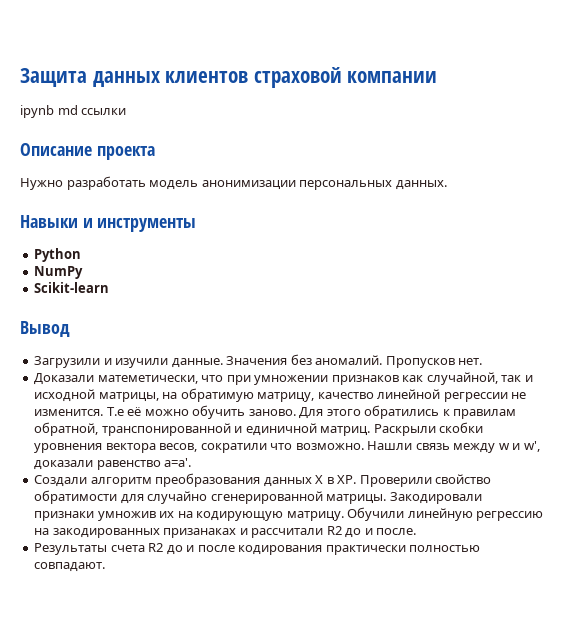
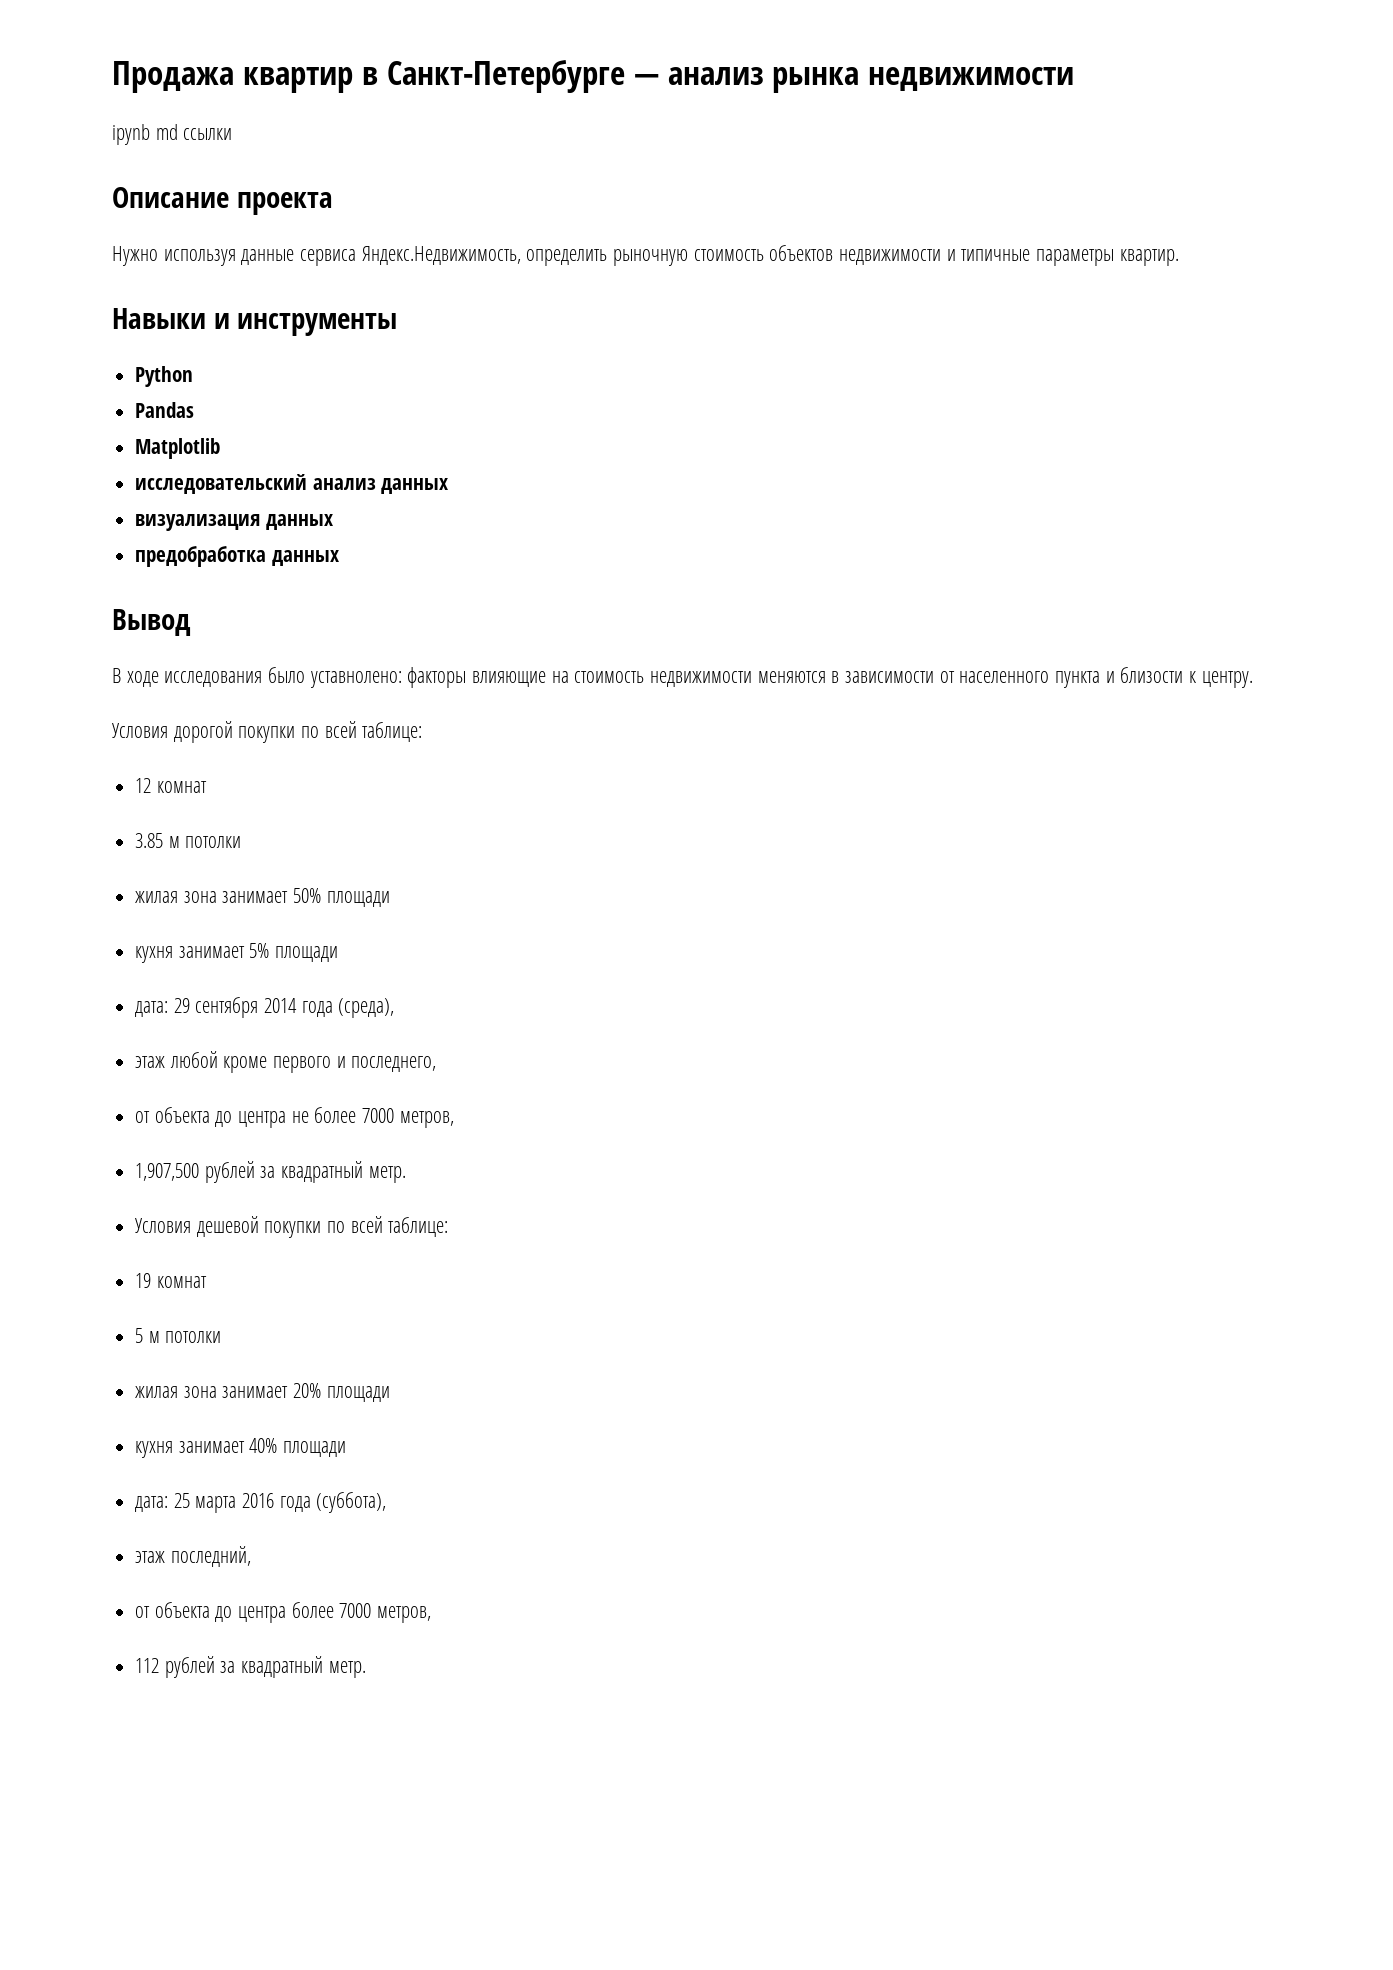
- Защита данных клиентов страховой компании
+ Продажа квартир в Санкт-Петербурге — анализ рынка недвижимости
- Нужно разработать модель анонимизации персональных данных.
+ Нужно используя данные сервиса Яндекс.Недвижимость, определить рыночную стоимость объектов недвижимости и типичные параметры квартир.
  Навыки и инструменты
  Python
- NumPy
- Scikit-learn
+ Pandas
+ Matplotlib
+ исследовательский анализ данных
+ визуализация данных
+ предобработка данных
  Вывод
- Загрузили и изучили данные. Значения без аномалий. Пропусков нет.
- Доказали матеметически, что при умножении признаков как случайной, так и исходной матрицы, на обратимую матрицу, качество линейной регрессии не изменится. Т.е её можно обучить заново. Для этого обратились к правилам обратной, транспонированной и единичной матриц. Раскрыли скобки уровнения вектора весов, сократили что возможно. Нашли связь между w и w', доказали равенство a=a'.
- Создали алгоритм преобразования данных X в XP. Проверили свойство обратимости для случайно сгенерированной матрицы. Закодировали признаки умножив их на кодирующую матрицу. Обучили линейную регрессию на закодированных призанаках и рассчитали R2 до и после.
- Результаты счета R2 до и после кодирования практически полностью совпадают.
+ В ходе исследования было уставнолено: факторы влияющие на стоимость недвижимости меняются в зависимости от населенного пункта и близости к центру.
+ Условия дорогой покупки по всей таблице:
+ 12 комнат
+ 3.85 м потолки
+ жилая зона занимает 50% площади
+ кухня занимает 5% площади
+ дата: 29 сентября 2014 года (среда),
+ этаж любой кроме первого и последнего,
+ от объекта до центра не более 7000 метров,
+ 1,907,500 рублей за квадратный метр.
+ Условия дешевой покупки по всей таблице:
+ 19 комнат
+ 5 м потолки
+ жилая зона занимает 20% площади
+ кухня занимает 40% площади
+ дата: 25 марта 2016 года (суббота),
+ этаж последний,
+ от объекта до центра более 7000 метров,
+ 112 рублей за квадратный метр.

